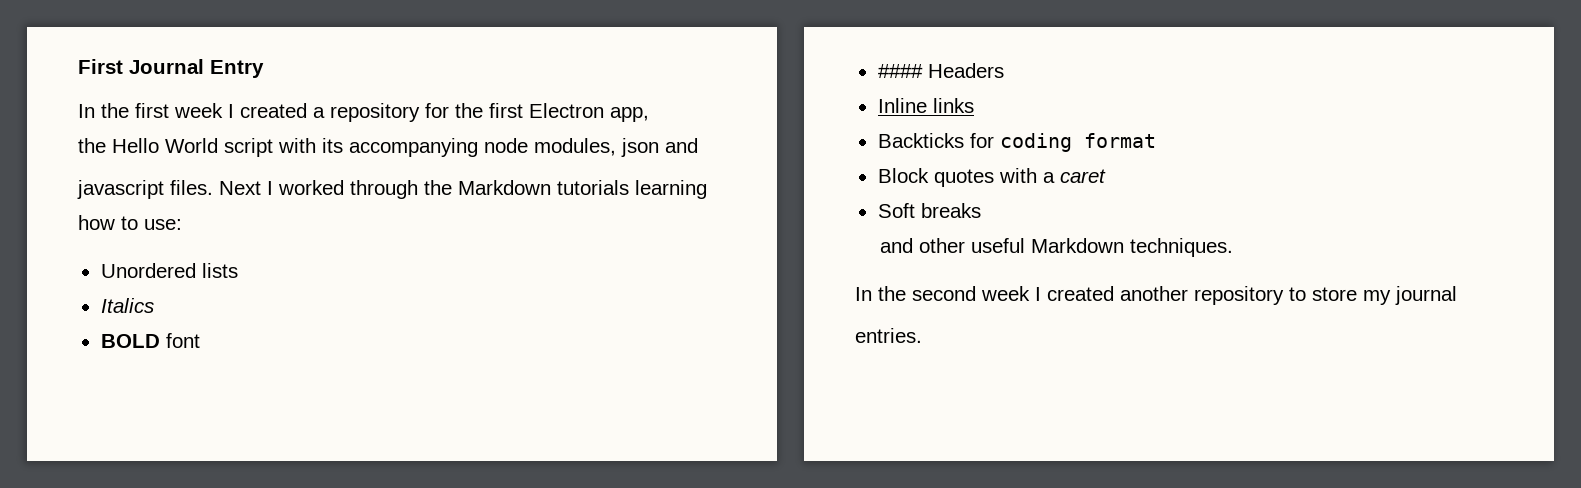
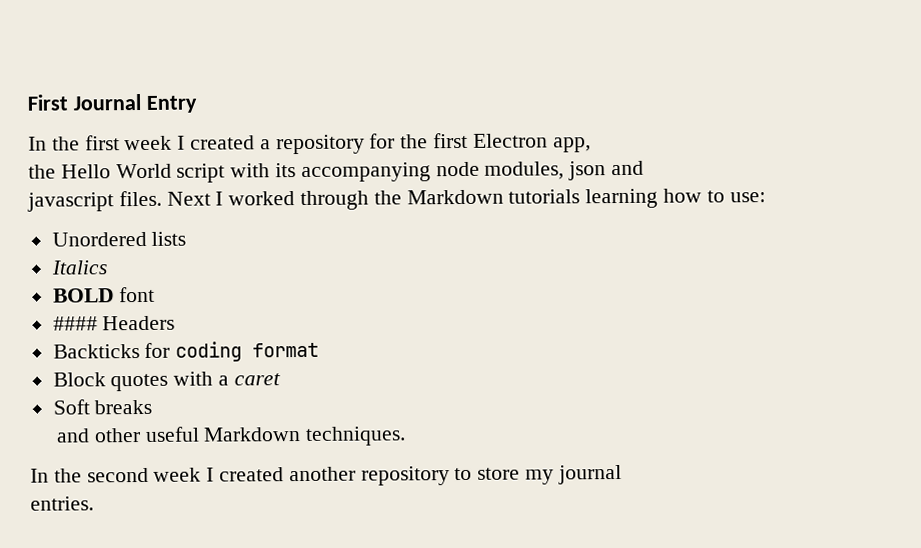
- Inline links

